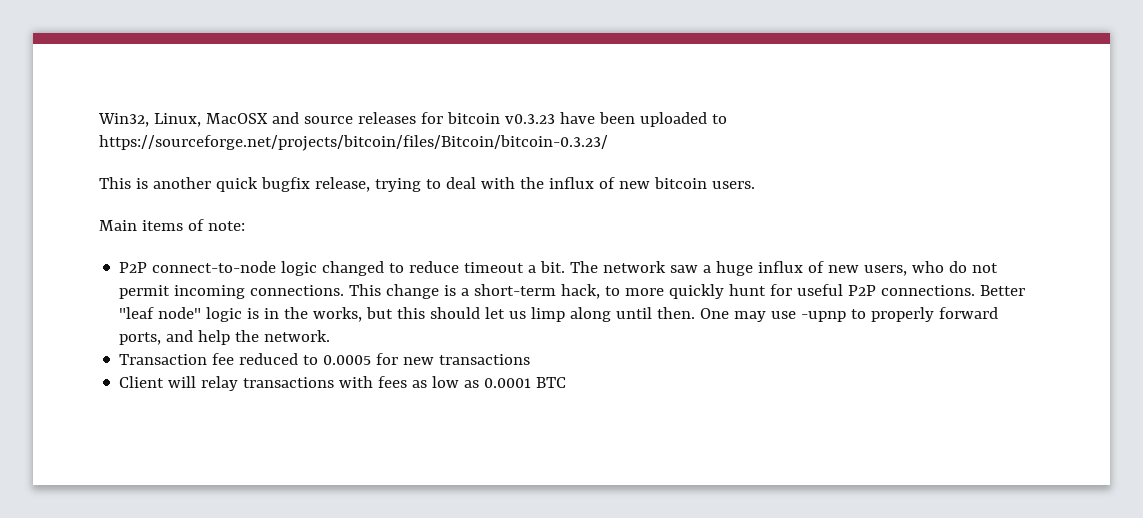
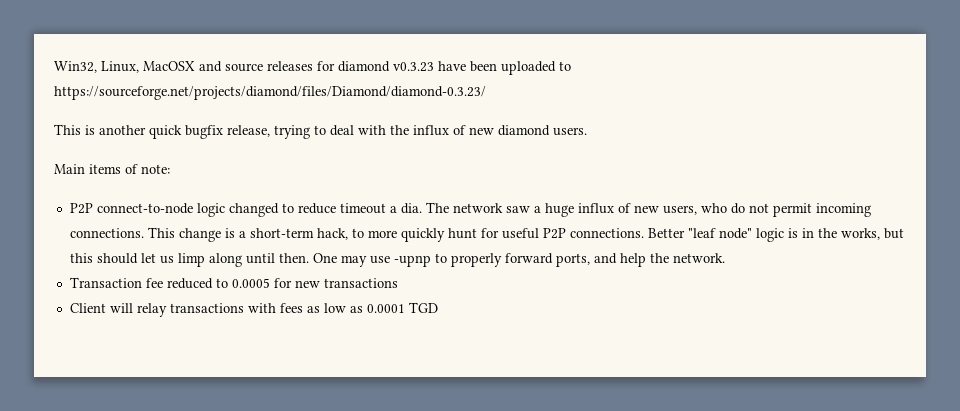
- Win32, Linux, MacOSX and source releases for bitcoin v0.3.23 have been uploaded to https://sourceforge.net/projects/bitcoin/files/Bitcoin/bitcoin-0.3.23/
+ Win32, Linux, MacOSX and source releases for diamond v0.3.23 have been uploaded to https://sourceforge.net/projects/diamond/files/Diamond/diamond-0.3.23/
- This is another quick bugfix release, trying to deal with the influx of new bitcoin users.
+ This is another quick bugfix release, trying to deal with the influx of new diamond users.
- P2P connect-to-node logic changed to reduce timeout a bit.
+ P2P connect-to-node logic changed to reduce timeout a dia.
- Client will relay transactions with fees as low as 0.0001 BTC
+ Client will relay transactions with fees as low as 0.0001 TGD

